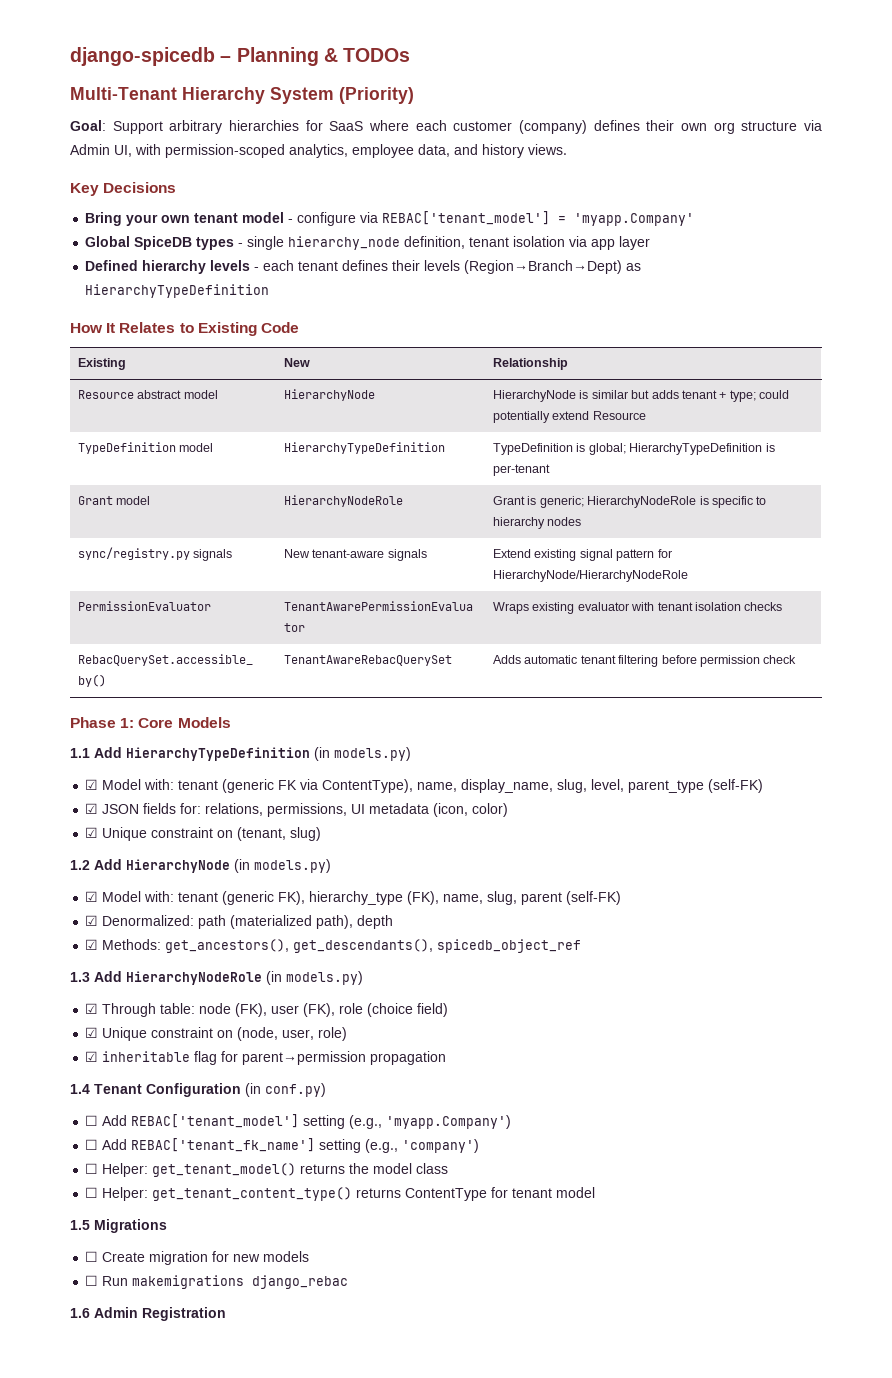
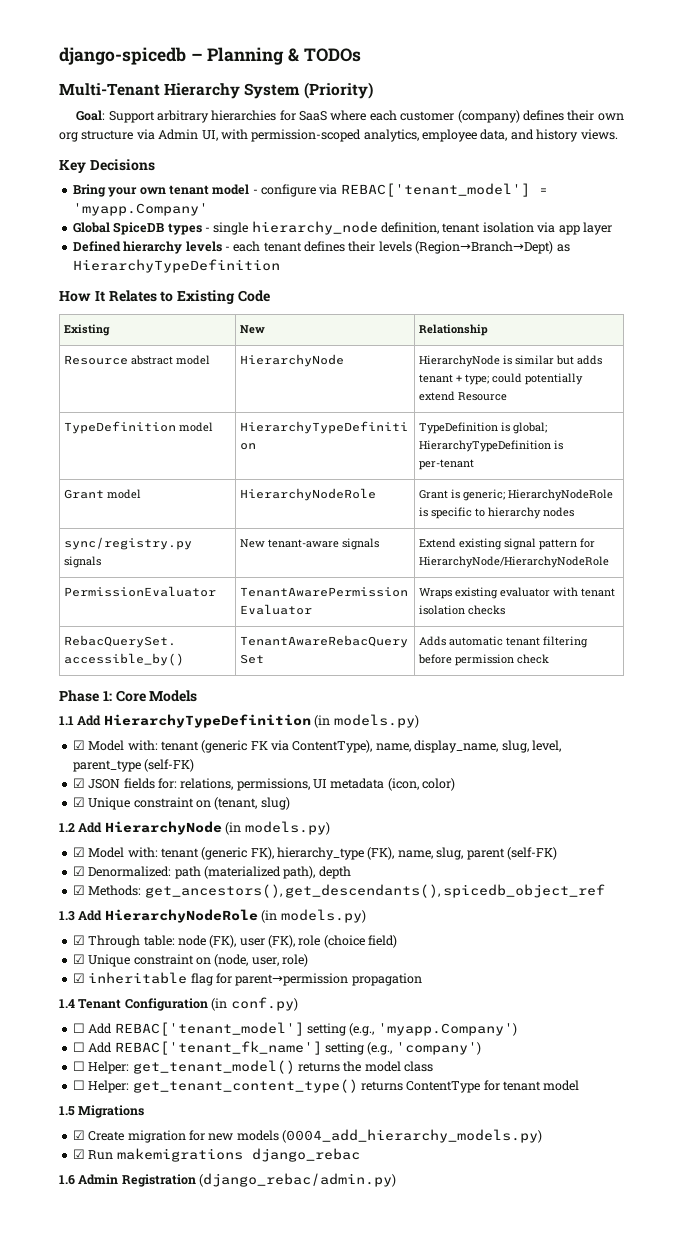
- ☐ Create migration for new models
- ☐ Run makemigrations django_rebac
+ ☑ Create migration for new models (0004_add_hierarchy_models.py)
+ ☑ Run makemigrations django_rebac
- 1.6 Admin Registration
+ 1.6 Admin Registration (django_rebac/admin.py)

